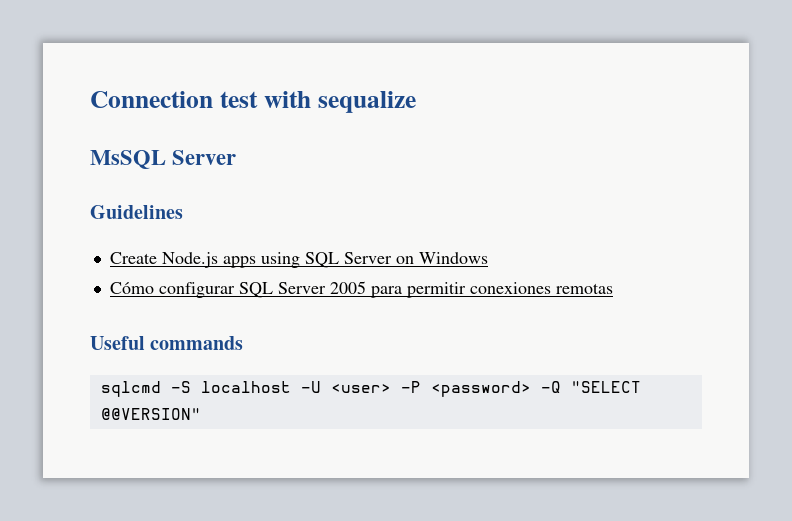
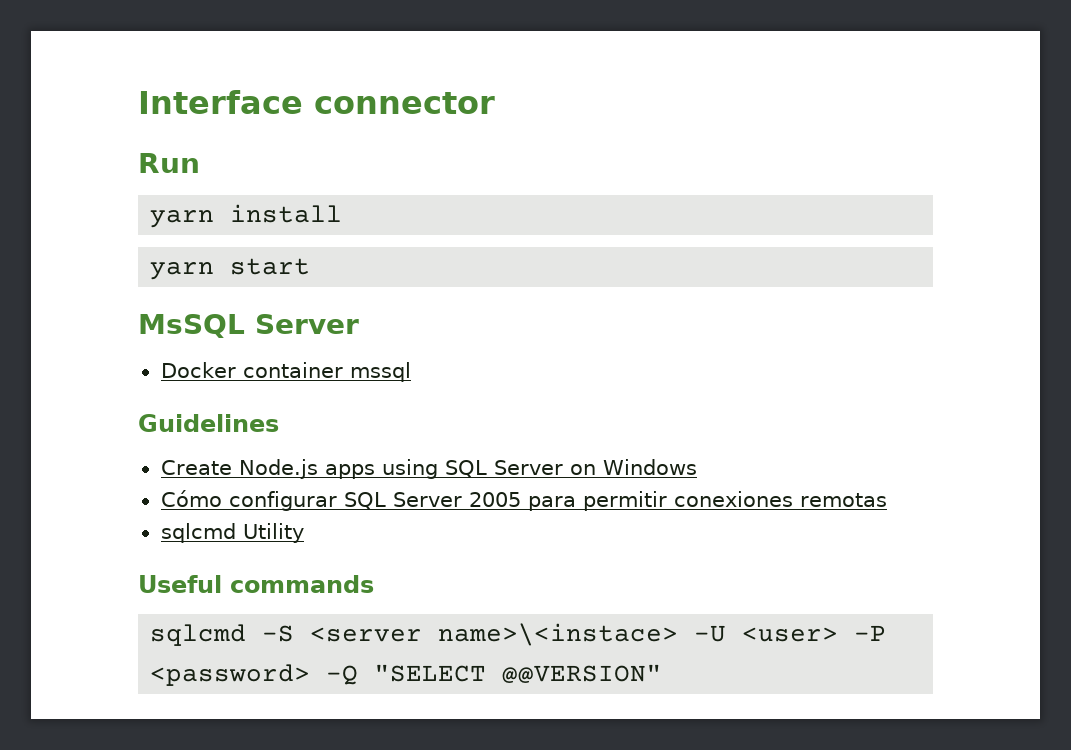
- Connection test with sequalize
+ Interface connector
+ Run
+ yarn install
+ yarn start
+ Docker container mssql
+ sqlcmd Utility
- sqlcmd -S localhost -U <user> -P <password> -Q "SELECT @@VERSION"
+ sqlcmd -S <server name>\<instace> -U <user> -P <password> -Q "SELECT @@VERSION"

